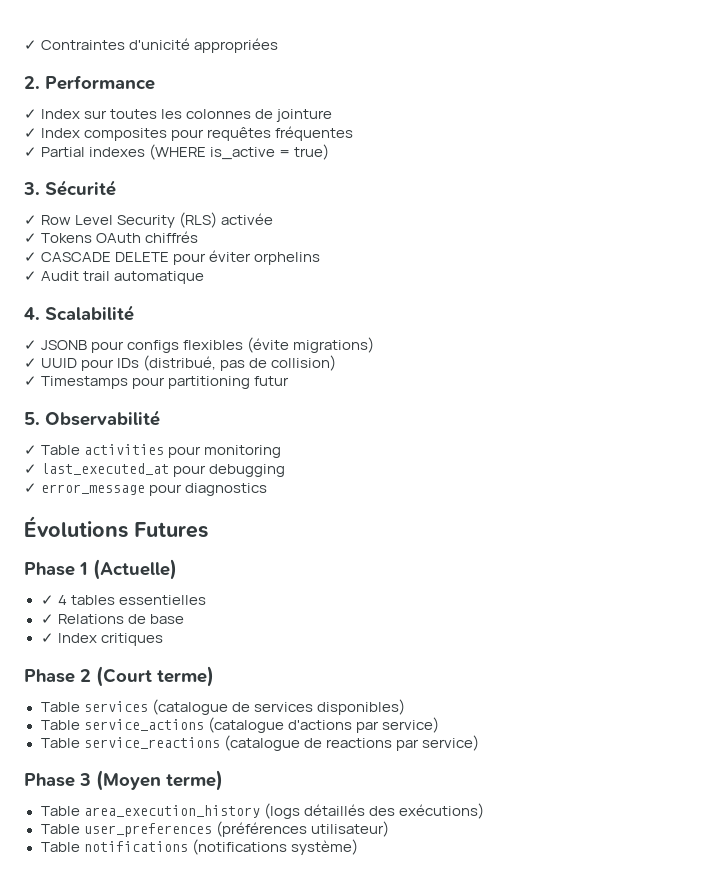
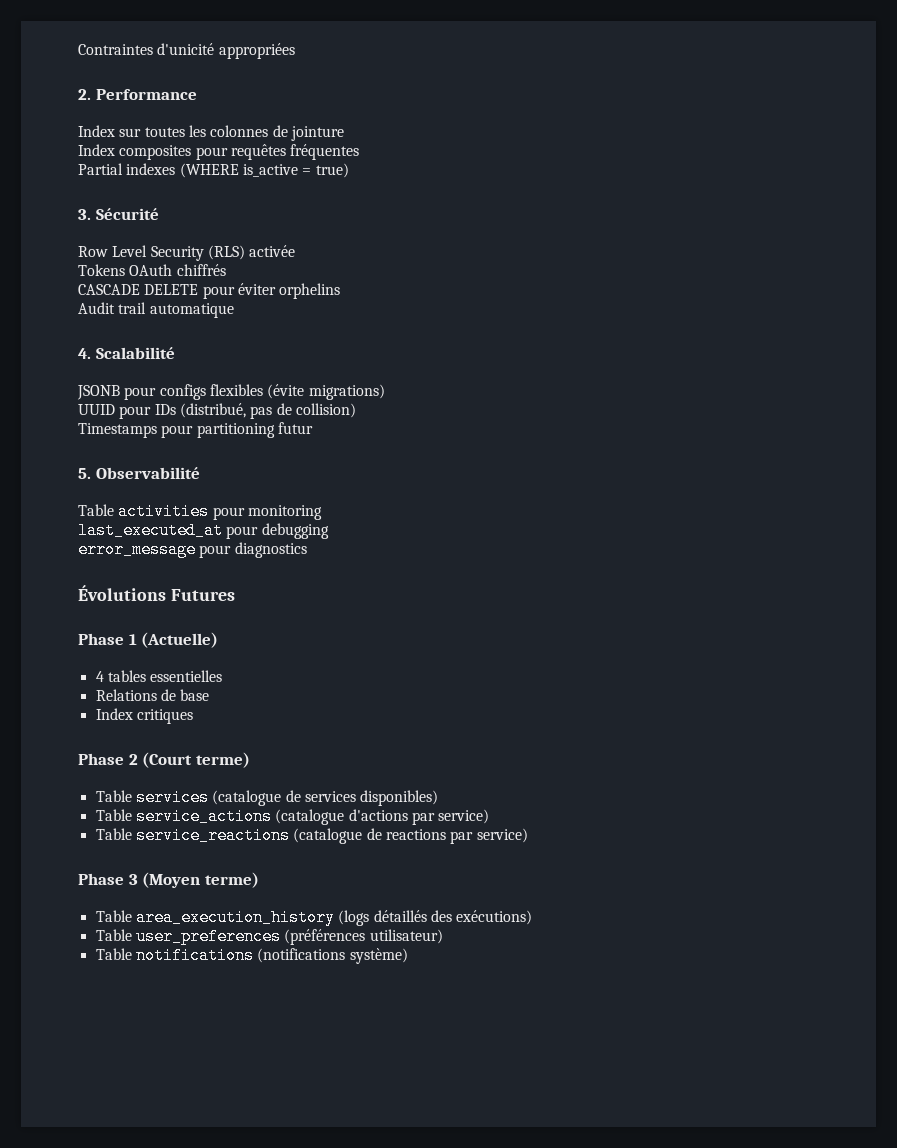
- ✓ Contraintes d'unicité appropriées
+ Contraintes d'unicité appropriées
- ✓ Index sur toutes les colonnes de jointure
+ Index sur toutes les colonnes de jointure
- ✓ Index composites pour requêtes fréquentes
+ Index composites pour requêtes fréquentes
- ✓ Partial indexes (WHERE is_active = true)
+ Partial indexes (WHERE is_active = true)
- ✓ Row Level Security (RLS) activée
+ Row Level Security (RLS) activée
- ✓ Tokens OAuth chiffrés
+ Tokens OAuth chiffrés
- ✓ CASCADE DELETE pour éviter orphelins
+ CASCADE DELETE pour éviter orphelins
- ✓ Audit trail automatique
+ Audit trail automatique
- ✓ JSONB pour configs flexibles (évite migrations)
+ JSONB pour configs flexibles (évite migrations)
- ✓ UUID pour IDs (distribué, pas de collision)
+ UUID pour IDs (distribué, pas de collision)
- ✓ Timestamps pour partitioning futur
+ Timestamps pour partitioning futur
- ✓ Table activities pour monitoring
+ Table activities pour monitoring
- ✓ last_executed_at pour debugging
+ last_executed_at pour debugging
- ✓ error_message pour diagnostics
+ error_message pour diagnostics
- ✓ 4 tables essentielles
+ 4 tables essentielles
- ✓ Relations de base
+ Relations de base
- ✓ Index critiques
+ Index critiques

